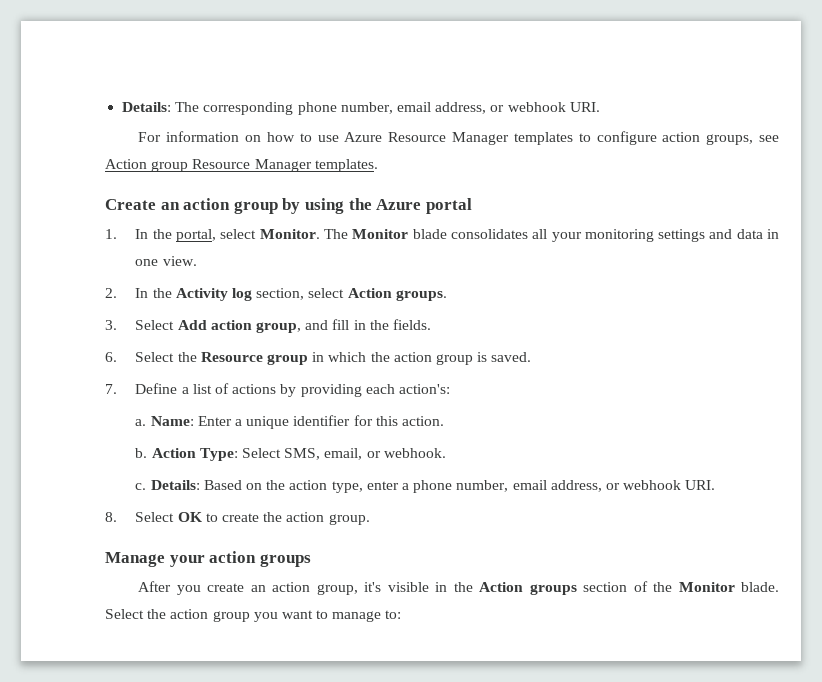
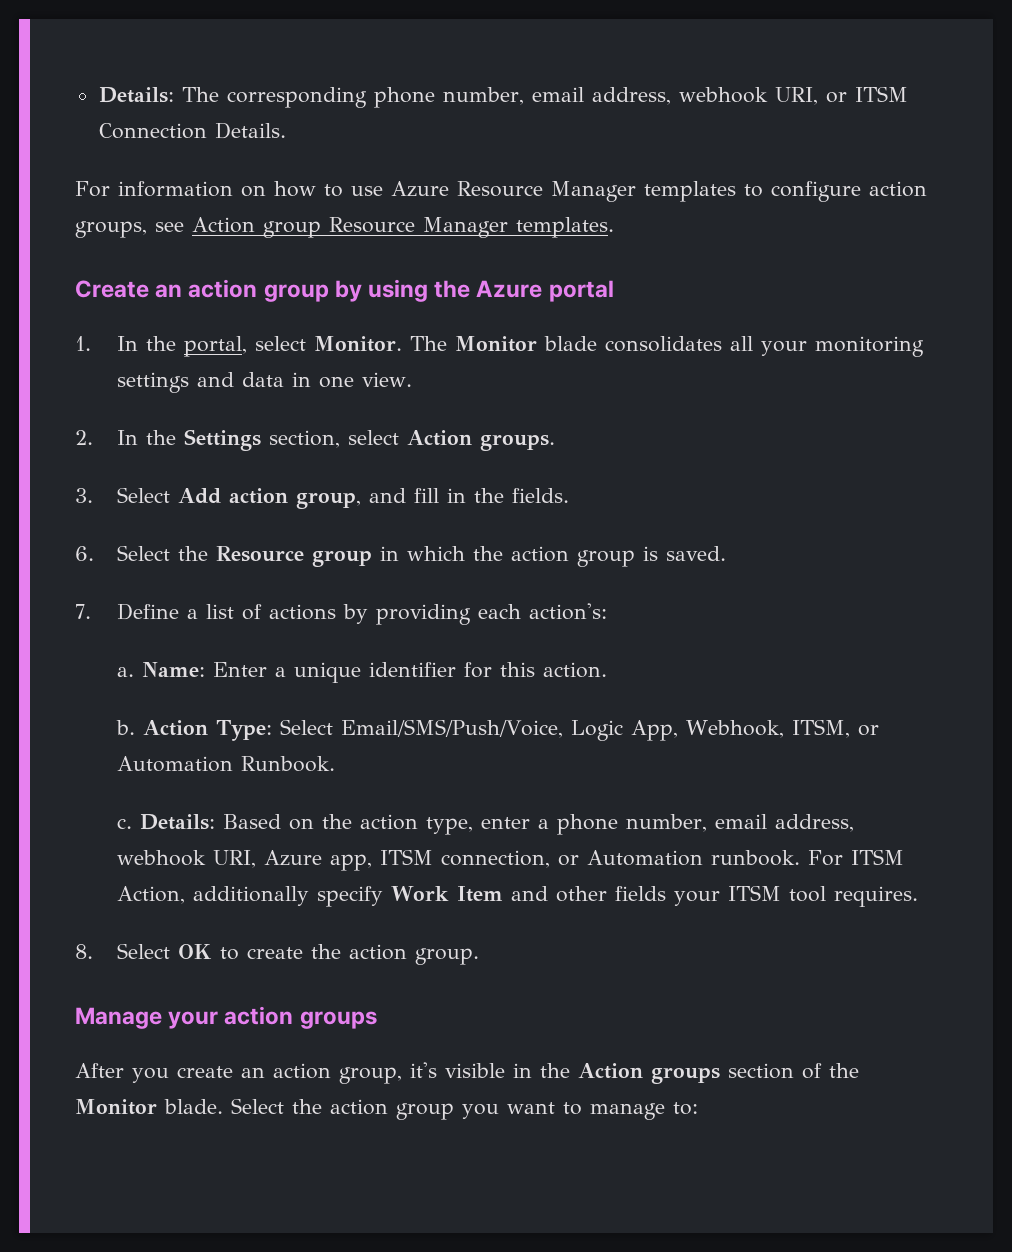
- Details: The corresponding phone number, email address, or webhook URI.
+ Details: The corresponding phone number, email address, webhook URI, or ITSM Connection Details.
- 2. In the Activity log section, select Action groups.
+ 2. In the Settings section, select Action groups.
- Action Type: Select SMS, email, or webhook.
+ Action Type: Select Email/SMS/Push/Voice, Logic App, Webhook, ITSM, or Automation Runbook.
- Details: Based on the action type, enter a phone number, email address, or webhook URI.
+ Details: Based on the action type, enter a phone number, email address, webhook URI, Azure app, ITSM connection, or Automation runbook. For ITSM Action, additionally specify Work Item and other fields your ITSM tool requires.

